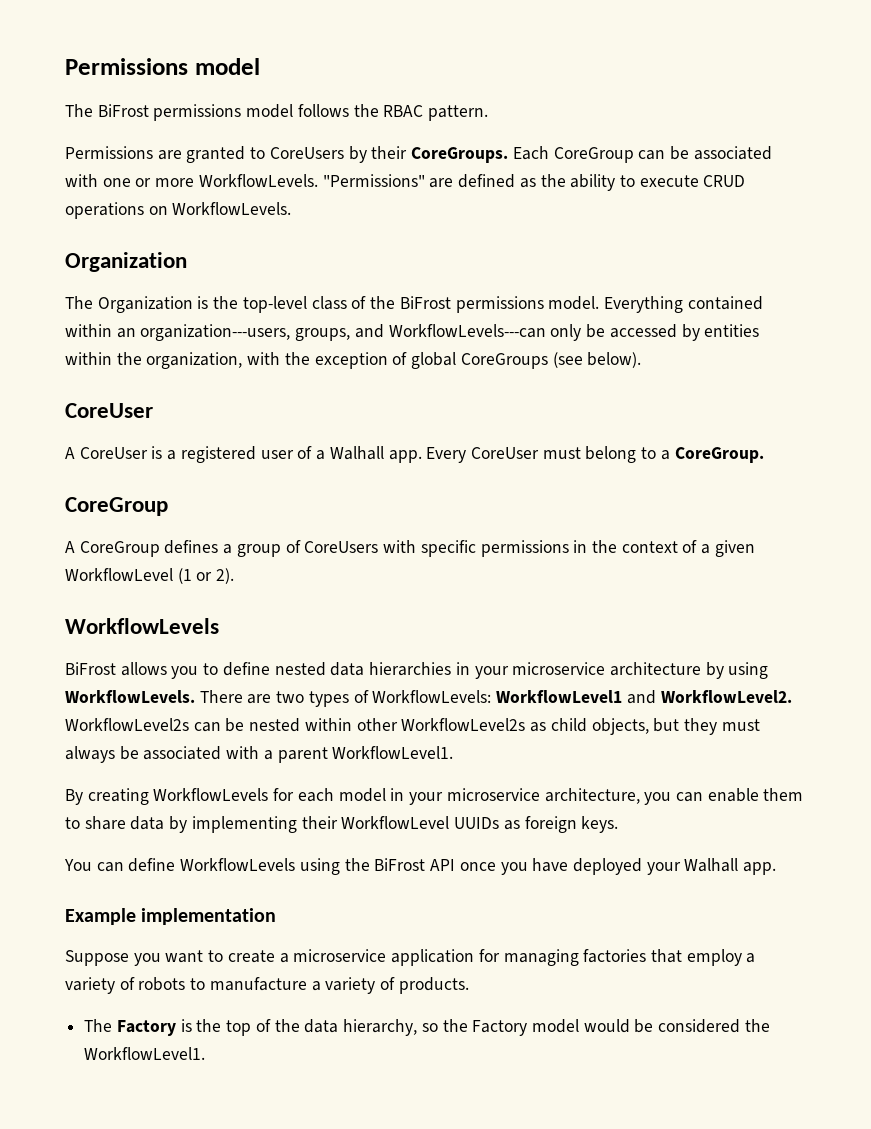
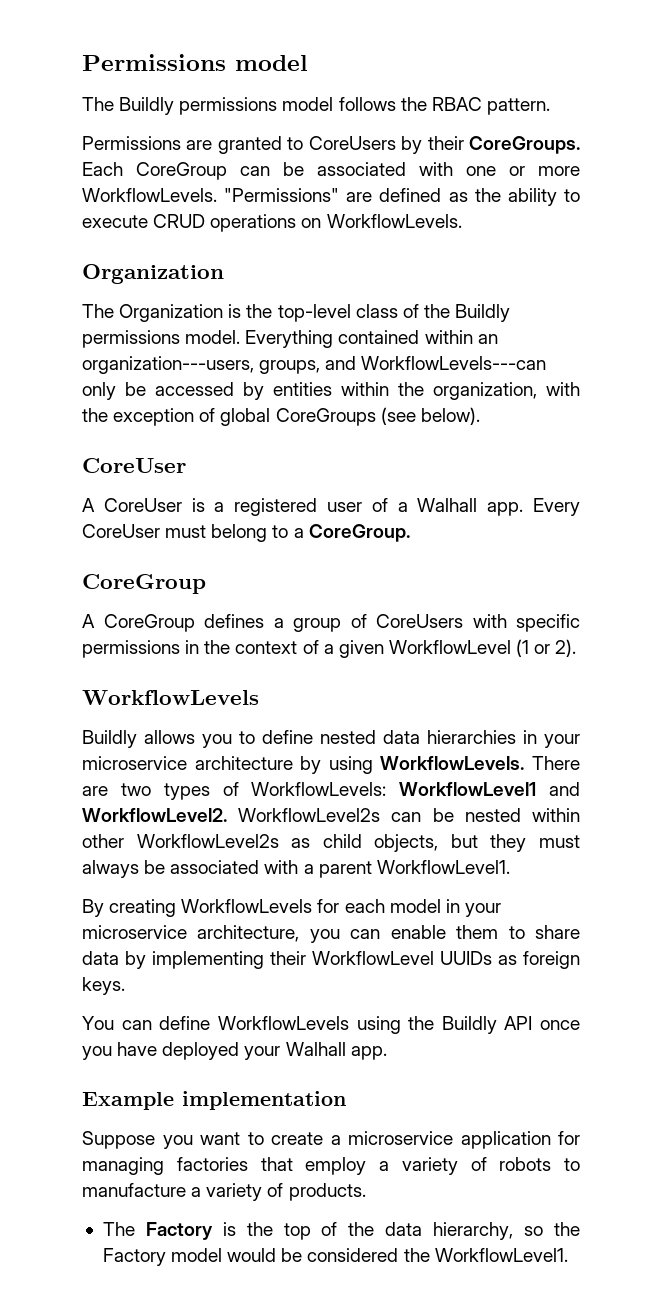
- The BiFrost permissions model follows the RBAC pattern.
+ The Buildly permissions model follows the RBAC pattern.
- The Organization is the top-level class of the BiFrost permissions model.
+ The Organization is the top-level class of the Buildly permissions model.
- BiFrost allows you to define nested data hierarchies in your microservice architecture by using WorkflowLevels.
+ Buildly allows you to define nested data hierarchies in your microservice architecture by using WorkflowLevels.
- You can define WorkflowLevels using the BiFrost API once you have deployed your Walhall app.
+ You can define WorkflowLevels using the Buildly API once you have deployed your Walhall app.

